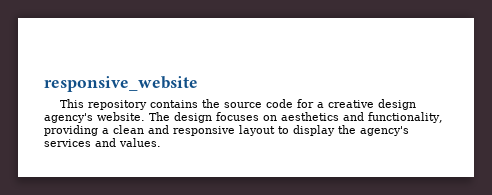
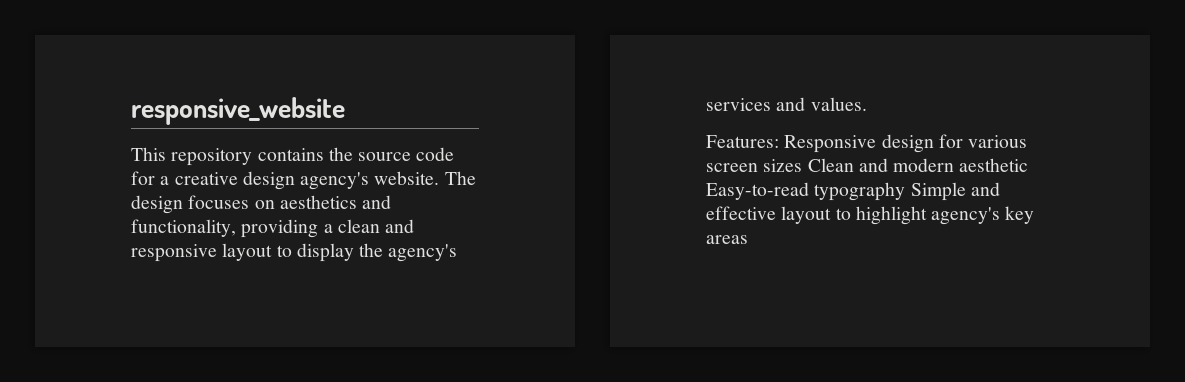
+ Features: Responsive design for various screen sizes Clean and modern aesthetic Easy-to-read typography Simple and effective layout to highlight agency's key areas

